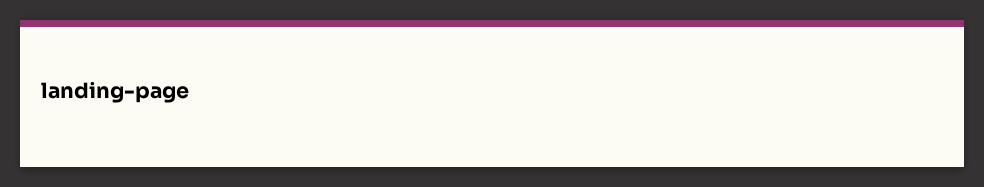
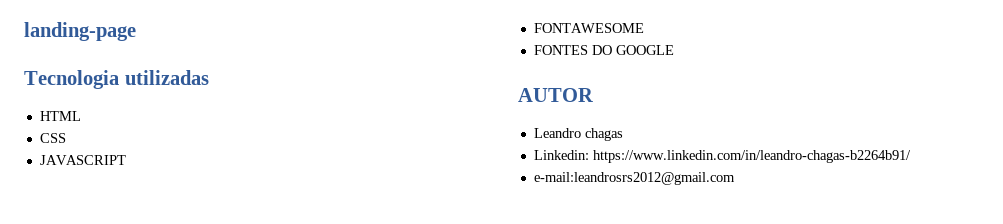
+ Tecnologia utilizadas
+ HTML
+ CSS
+ JAVASCRIPT
+ FONTAWESOME
+ FONTES DO GOOGLE
+ AUTOR
+ Leandro chagas
+ Linkedin: https://www.linkedin.com/in/leandro-chagas-b2264b91/
+ e-mail:leandrosrs2012@gmail.com

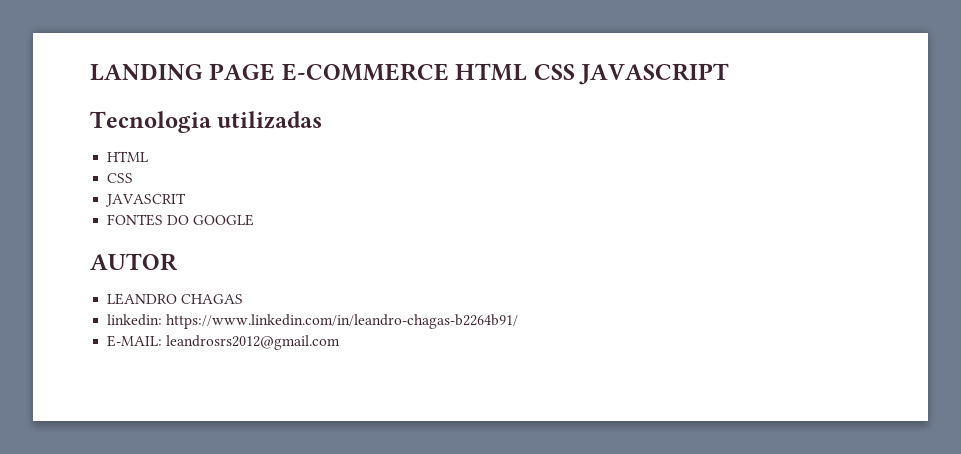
- landing-page
+ LANDING PAGE E-COMMERCE HTML CSS JAVASCRIPT
- JAVASCRIPT
- FONTAWESOME
+ JAVASCRIT
- Leandro chagas
- Linkedin: https://www.linkedin.com/in/leandro-chagas-b2264b91/
+ LEANDRO CHAGAS
+ linkedin: https://www.linkedin.com/in/leandro-chagas-b2264b91/
- e-mail:leandrosrs2012@gmail.com
+ E-MAIL: leandrosrs2012@gmail.com

